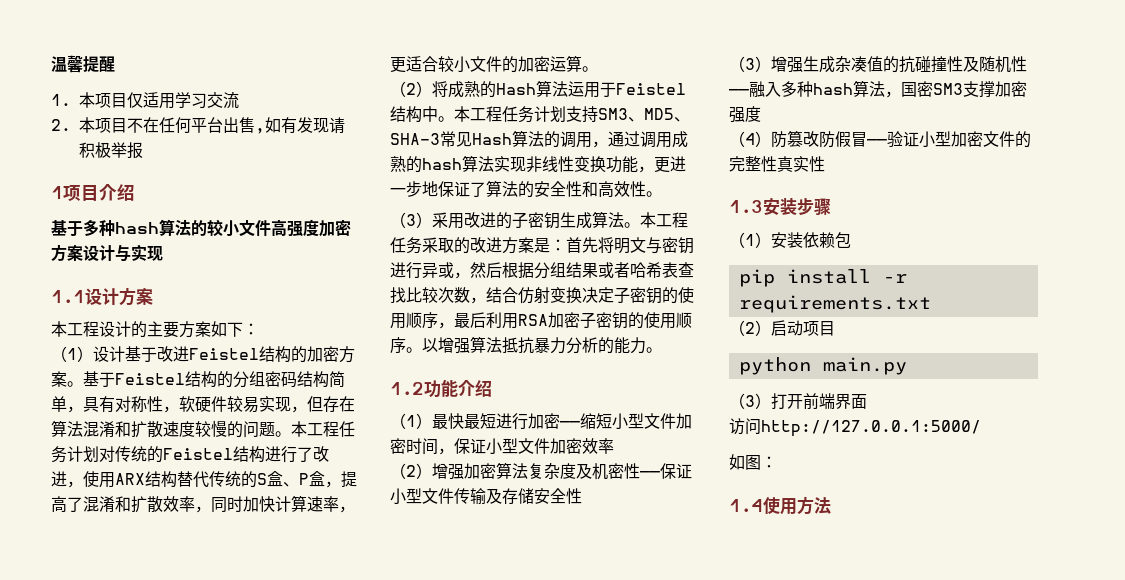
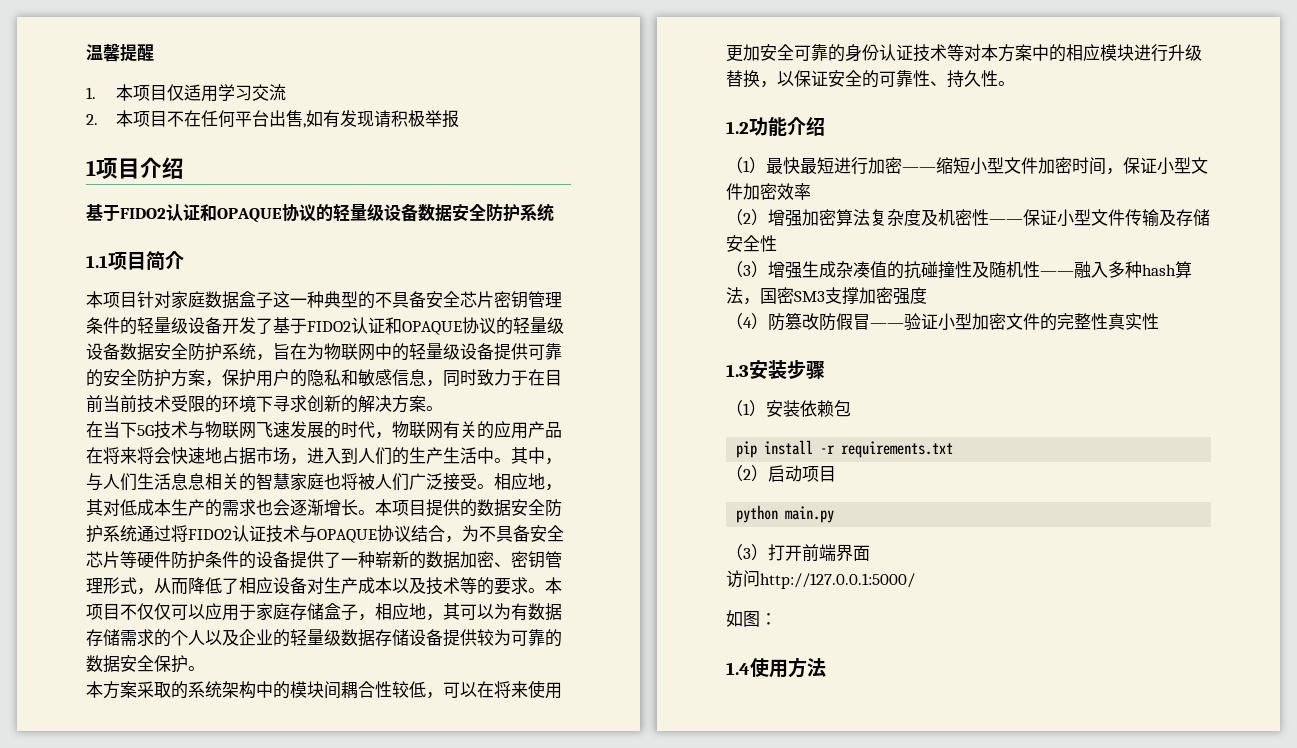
  1项目介绍
- 基于多种hash算法的较小文件高强度加密方案设计与实现
- 1.1设计方案
- 本工程设计的主要方案如下：
- （1）设计基于改进Feistel结构的加密方案。基于Feistel结构的分组密码结构简单，具有对称性，软硬件较易实现，但存在算法混淆和扩散速度较慢的问题。本工程任务计划对传统的Feistel结构进行了改进，使用ARX结构替代传统的S盒、P盒，提高了混淆和扩散效率，同时加快计算速率，更适合较小文件的加密运算。
- （2）将成熟的Hash算法运用于Feistel结构中。本工程任务计划支持SM3、MD5、SHA-3常见Hash算法的调用，通过调用成熟的hash算法实现非线性变换功能，更进一步地保证了算法的安全性和高效性。
- （3）采用改进的子密钥生成算法。本工程任务采取的改进方案是：首先将明文与密钥进行异或，然后根据分组结果或者哈希表查找比较次数，结合仿射变换决定子密钥的使用顺序，最后利用RSA加密子密钥的使用顺序。以增强算法抵抗暴力分析的能力。
+ 基于FIDO2认证和OPAQUE协议的轻量级设备数据安全防护系统
+ 1.1项目简介
+ 本项目针对家庭数据盒子这一种典型的不具备安全芯片密钥管理条件的轻量级设备开发了基于FIDO2认证和OPAQUE协议的轻量级设备数据安全防护系统，旨在为物联网中的轻量级设备提供可靠的安全防护方案，保护用户的隐私和敏感信息，同时致力于在目前当前技术受限的环境下寻求创新的解决方案。
+ 在当下5G技术与物联网飞速发展的时代，物联网有关的应用产品在将来将会快速地占据市场，进入到人们的生产生活中。其中，与人们生活息息相关的智慧家庭也将被人们广泛接受。相应地，其对低成本生产的需求也会逐渐增长。本项目提供的数据安全防护系统通过将FIDO2认证技术与OPAQUE协议结合，为不具备安全芯片等硬件防护条件的设备提供了一种崭新的数据加密、密钥管理形式，从而降低了相应设备对生产成本以及技术等的要求。本项目不仅仅可以应用于家庭存储盒子，相应地，其可以为有数据存储需求的个人以及企业的轻量级数据存储设备提供较为可靠的数据安全保护。
+ 本方案采取的系统架构中的模块间耦合性较低，可以在将来使用更加安全可靠的身份认证技术等对本方案中的相应模块进行升级替换，以保证安全的可靠性、持久性。

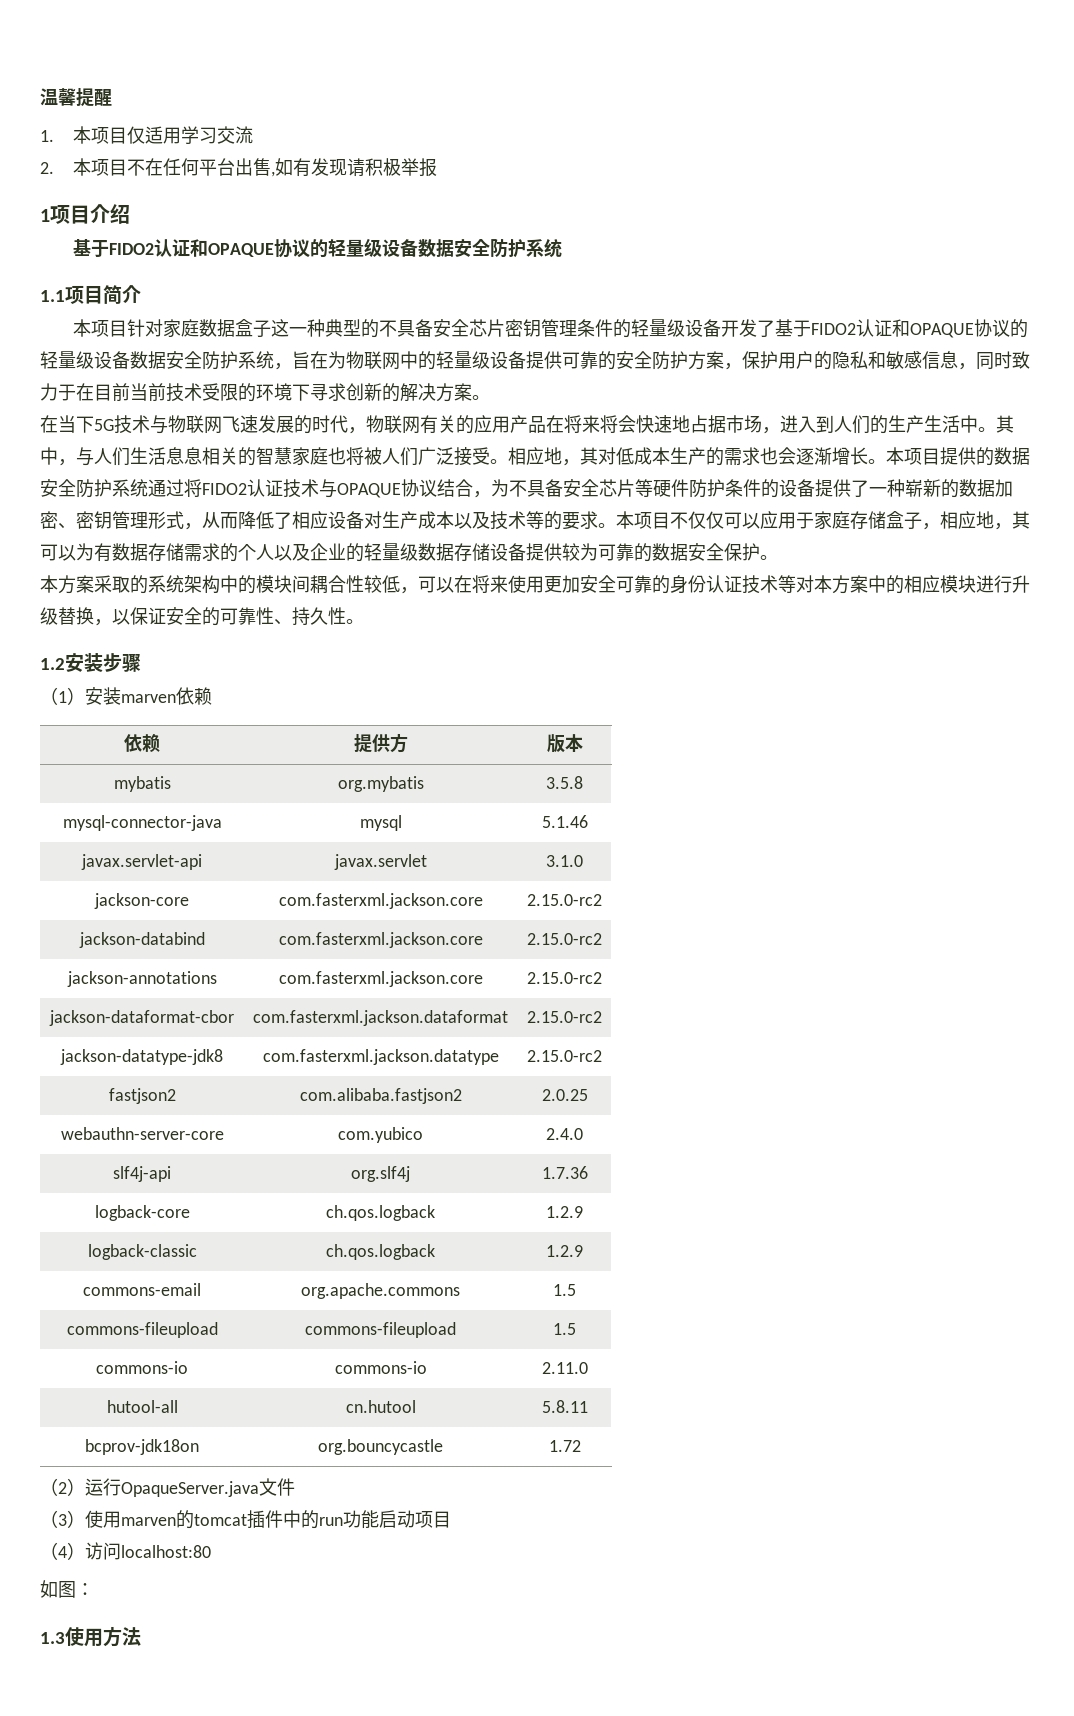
- 1.2功能介绍
- （1）最快最短进行加密——缩短小型文件加密时间，保证小型文件加密效率
- （2）增强加密算法复杂度及机密性——保证小型文件传输及存储安全性
- （3）增强生成杂凑值的抗碰撞性及随机性——融入多种hash算法，国密SM3支撑加密强度
- （4）防篡改防假冒——验证小型加密文件的完整性真实性
- 1.3安装步骤
+ 1.2安装步骤
- （1）安装依赖包
- pip install -r requirements.txt
- （2）启动项目
+ （1）安装marven依赖
+ 依赖 | 提供方 | 版本
+ mybatis | org.mybatis | 3.5.8
+ mysql-connector-java | mysql | 5.1.46
+ javax.servlet-api | javax.servlet | 3.1.0
+ jackson-core | com.fasterxml.jackson.core | 2.15.0-rc2
+ jackson-databind | com.fasterxml.jackson.core | 2.15.0-rc2
+ jackson-annotations | com.fasterxml.jackson.core | 2.15.0-rc2
+ jackson-dataformat-cbor | com.fasterxml.jackson.dataformat | 2.15.0-rc2
+ jackson-datatype-jdk8 | com.fasterxml.jackson.datatype | 2.15.0-rc2
+ fastjson2 | com.alibaba.fastjson2 | 2.0.25
+ webauthn-server-core | com.yubico | 2.4.0
+ slf4j-api | org.slf4j | 1.7.36
+ logback-core | ch.qos.logback | 1.2.9
+ logback-classic | ch.qos.logback | 1.2.9
+ commons-email | org.apache.commons | 1.5
+ commons-fileupload | commons-fileupload | 1.5
+ commons-io | commons-io | 2.11.0
+ hutool-all | cn.hutool | 5.8.11
+ bcprov-jdk18on | org.bouncycastle | 1.72
+ （2）运行OpaqueServer.java文件
+ （3）使用marven的tomcat插件中的run功能启动项目
- python main.py
- （3）打开前端界面
- 访问http://127.0.0.1:5000/
+ （4）访问localhost:80
- 1.4使用方法
+ 1.3使用方法

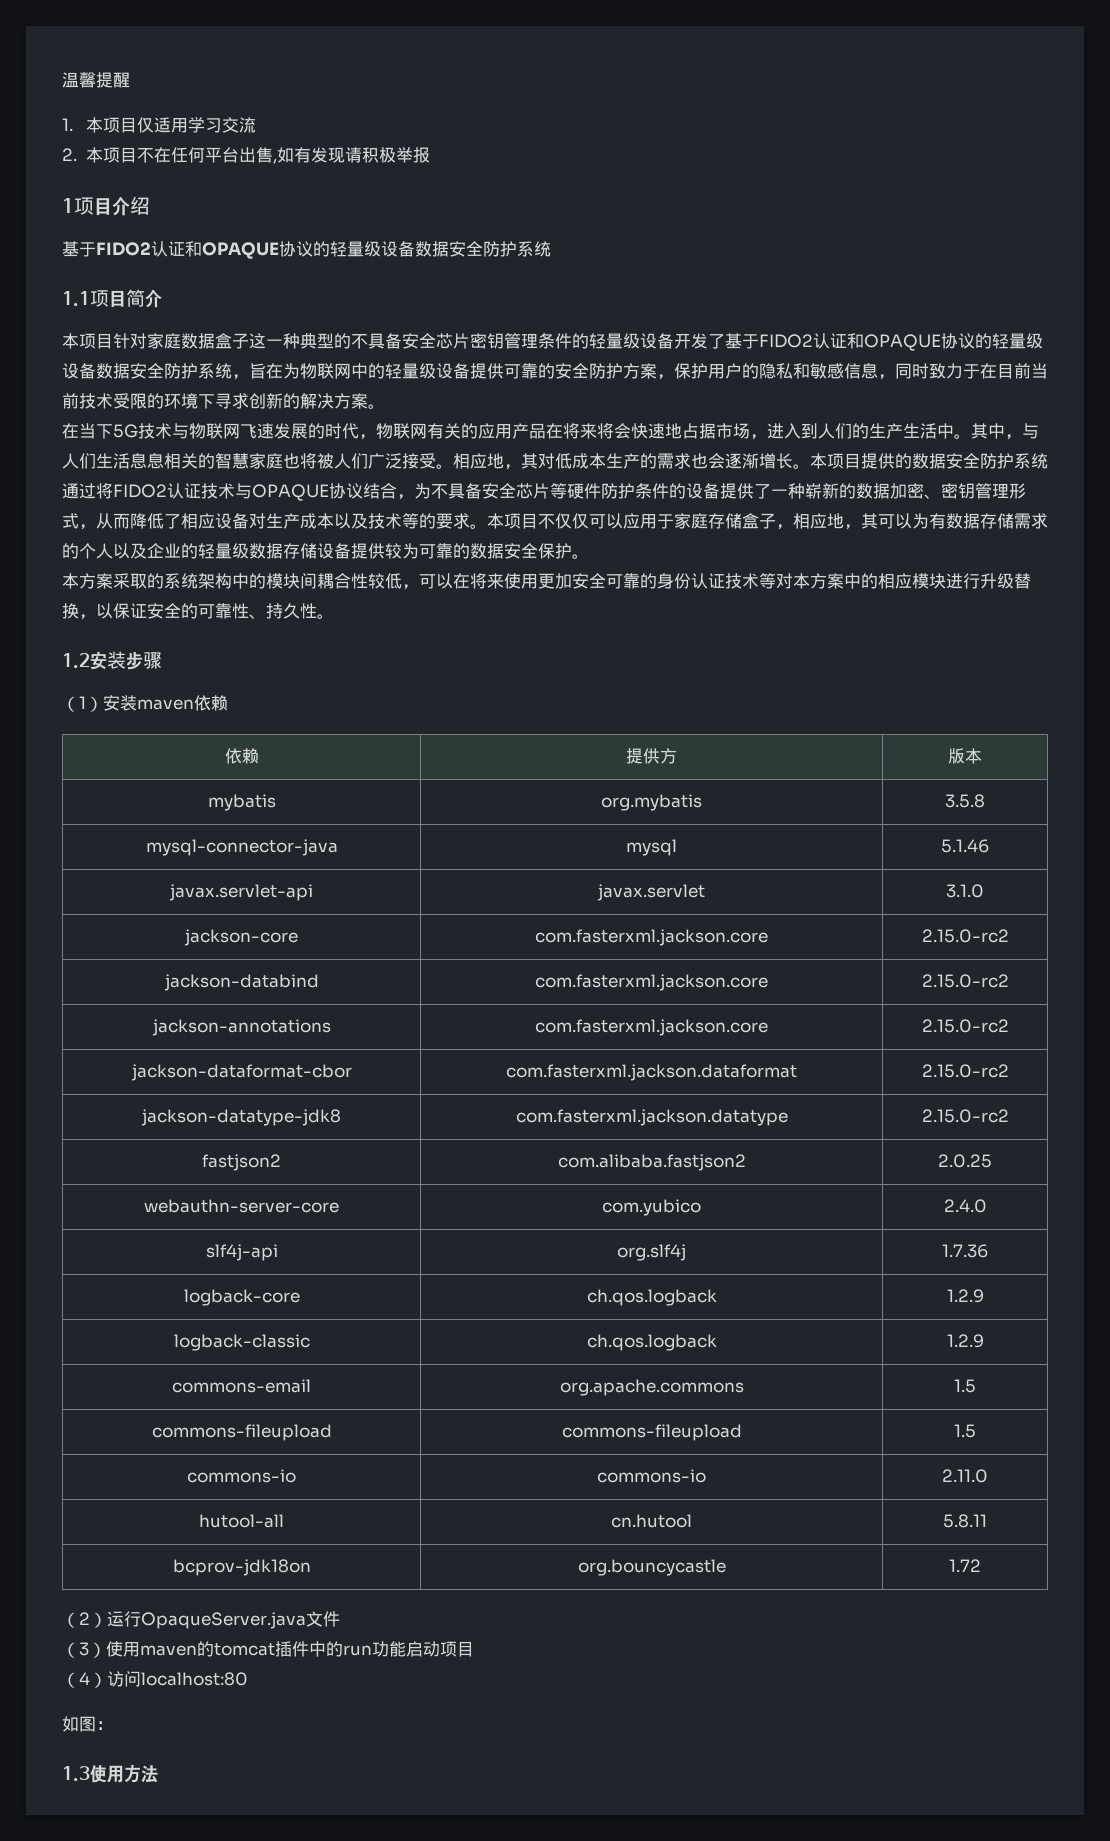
- （1）安装marven依赖
+ （1）安装maven依赖
- （3）使用marven的tomcat插件中的run功能启动项目
+ （3）使用maven的tomcat插件中的run功能启动项目

